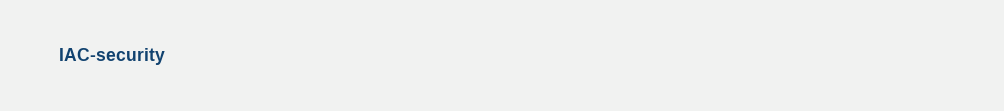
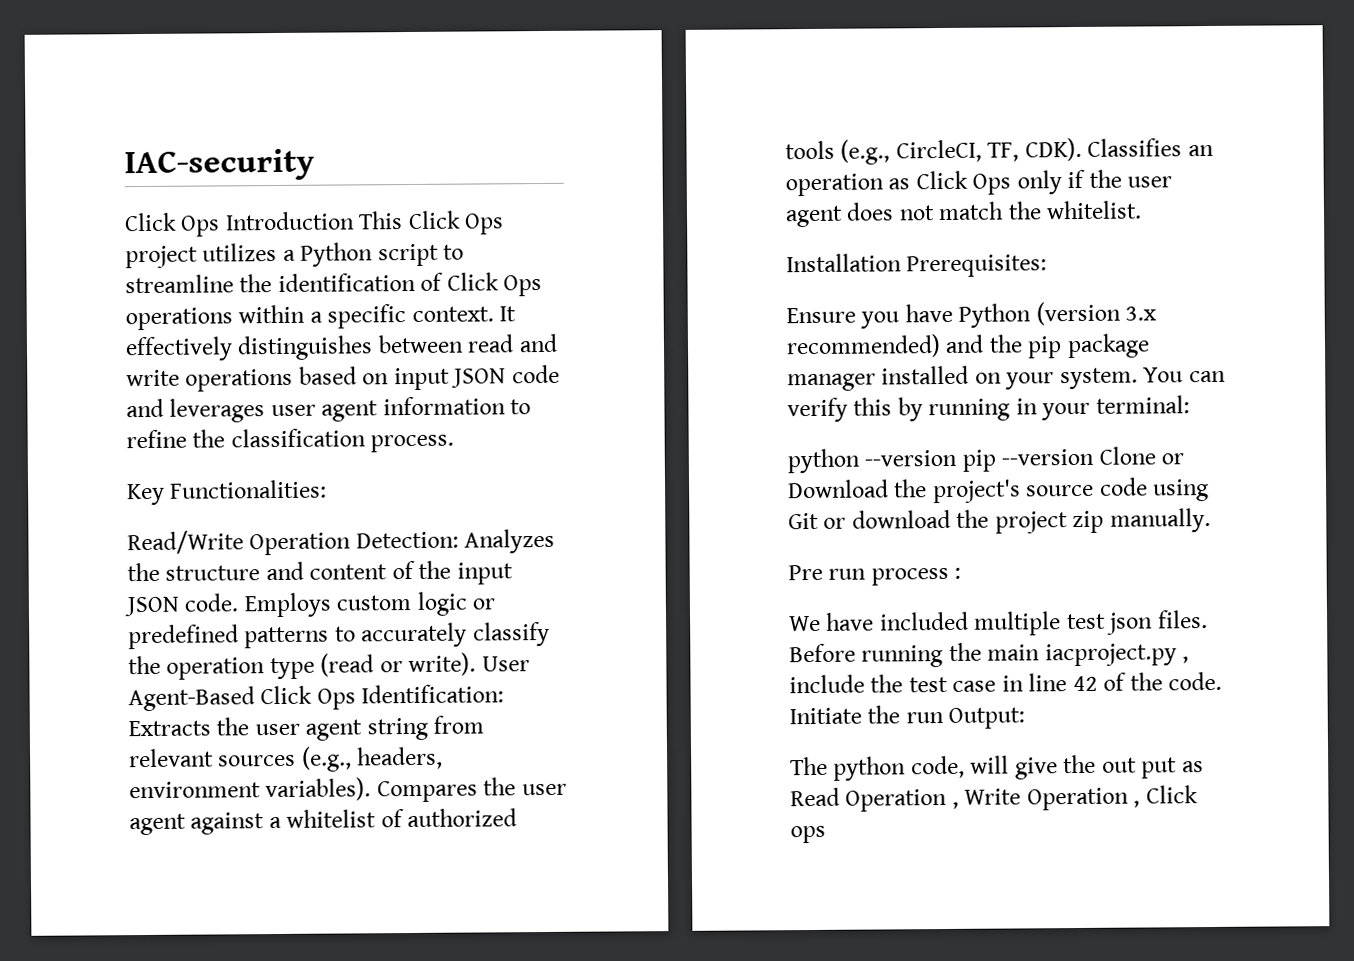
+ Click Ops Introduction This Click Ops project utilizes a Python script to streamline the identification of Click Ops operations within a specific context. It effectively distinguishes between read and write operations based on input JSON code and leverages user agent information to refine the classification process.
+ Key Functionalities:
+ Read/Write Operation Detection: Analyzes the structure and content of the input JSON code. Employs custom logic or predefined patterns to accurately classify the operation type (read or write). User Agent-Based Click Ops Identification: Extracts the user agent string from relevant sources (e.g., headers, environment variables). Compares the user agent against a whitelist of authorized tools (e.g., CircleCI, TF, CDK). Classifies an operation as Click Ops only if the user agent does not match the whitelist.
+ Installation Prerequisites:
+ Ensure you have Python (version 3.x recommended) and the pip package manager installed on your system. You can verify this by running in your terminal:
+ python --version pip --version Clone or Download the project's source code using Git or download the project zip manually.
+ Pre run process :
+ We have included multiple test json files. Before running the main iacproject.py , include the test case in line 42 of the code. Initiate the run Output:
+ The python code, will give the out put as Read Operation , Write Operation , Click ops

